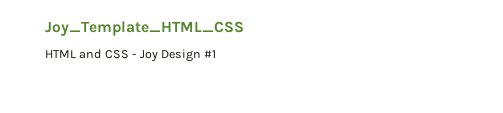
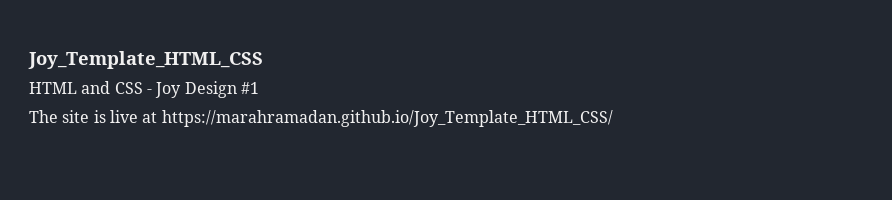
+ The site is live at https://marahramadan.github.io/Joy_Template_HTML_CSS/

